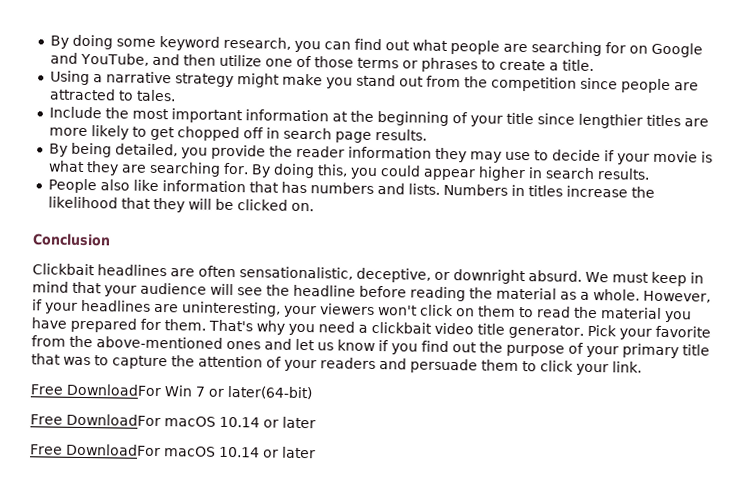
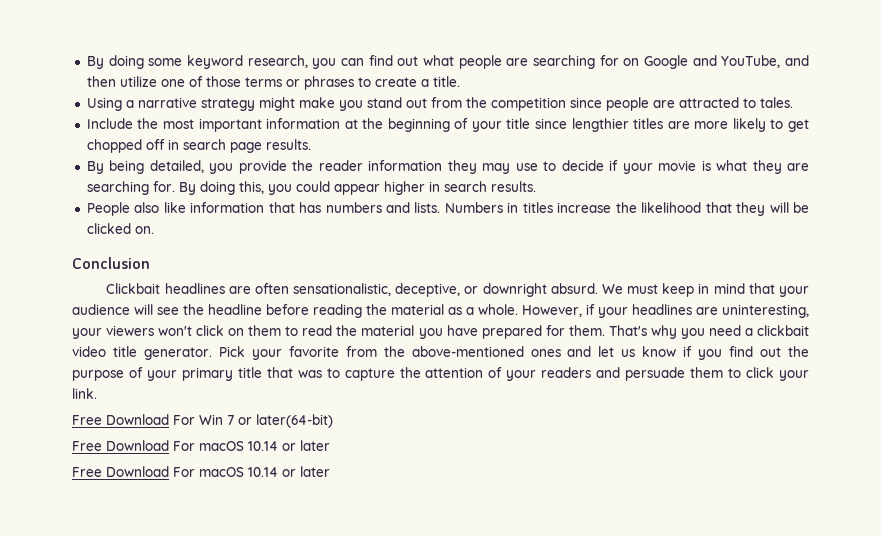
- Free DownloadFor Win 7 or later(64-bit)
- Free DownloadFor macOS 10.14 or later
- Free DownloadFor macOS 10.14 or later
+ Free Download For Win 7 or later(64-bit)
+ Free Download For macOS 10.14 or later
+ Free Download For macOS 10.14 or later

